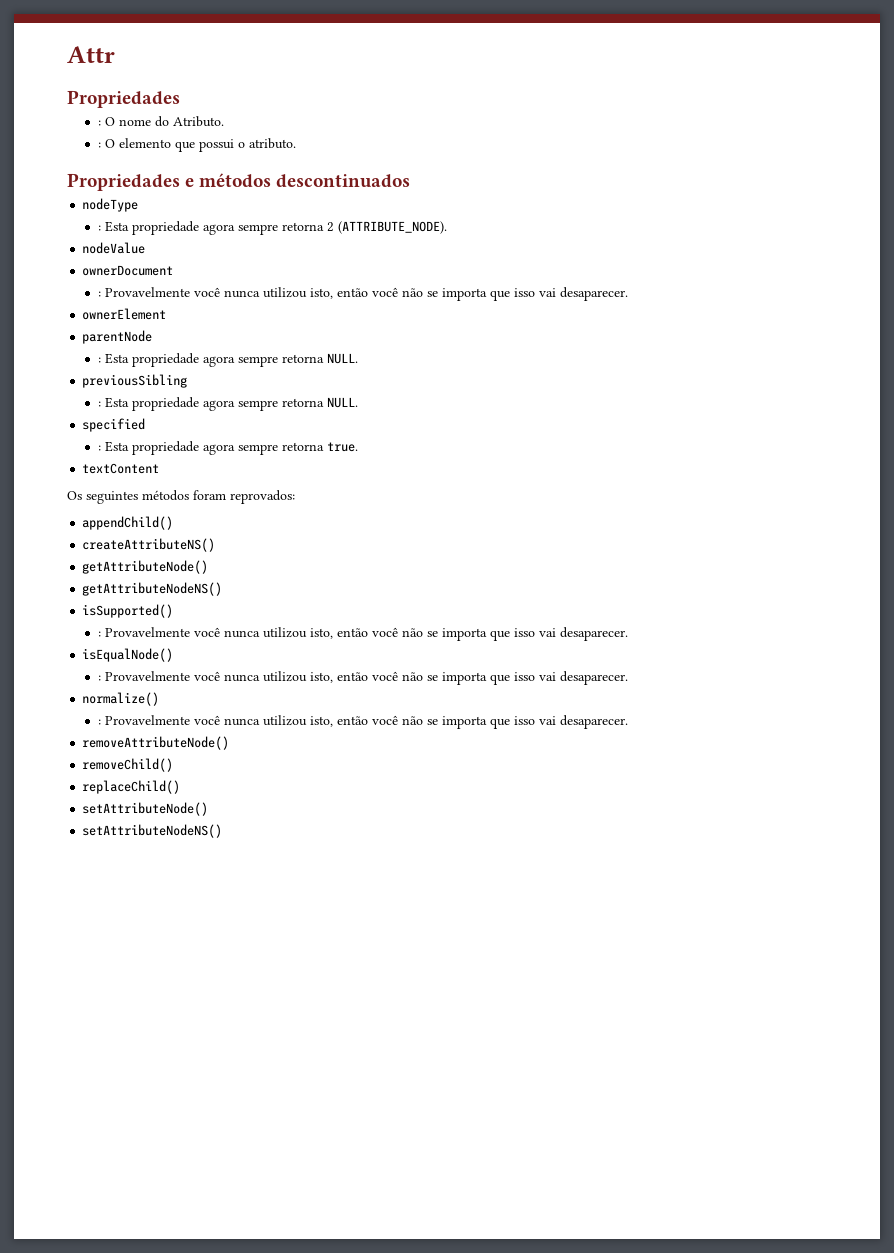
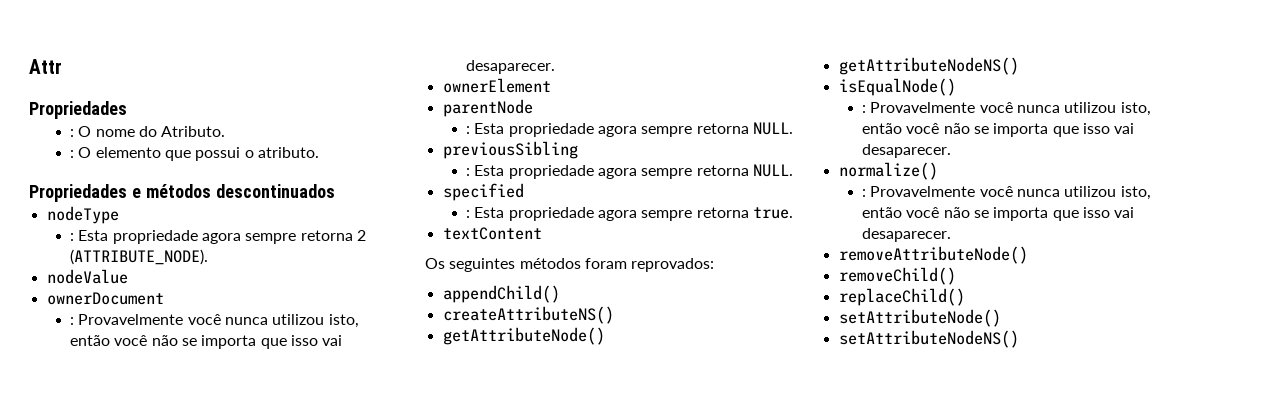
- isSupported()
- : Provavelmente você nunca utilizou isto, então você não se importa que isso vai desaparecer.

